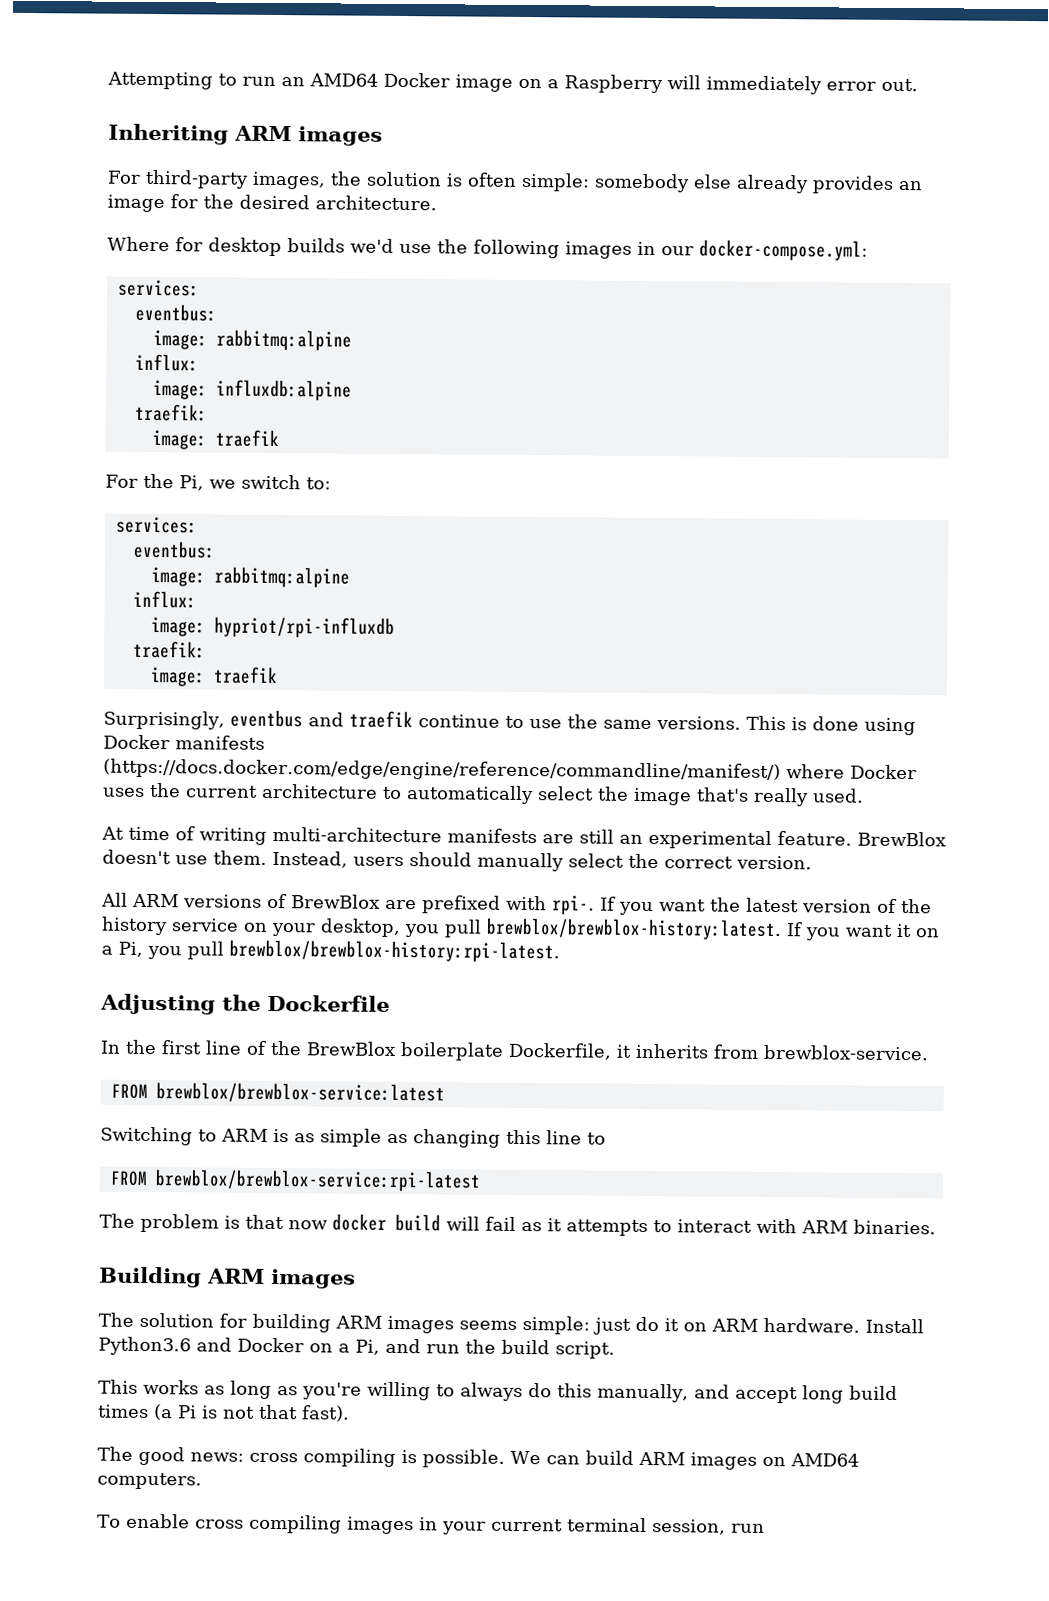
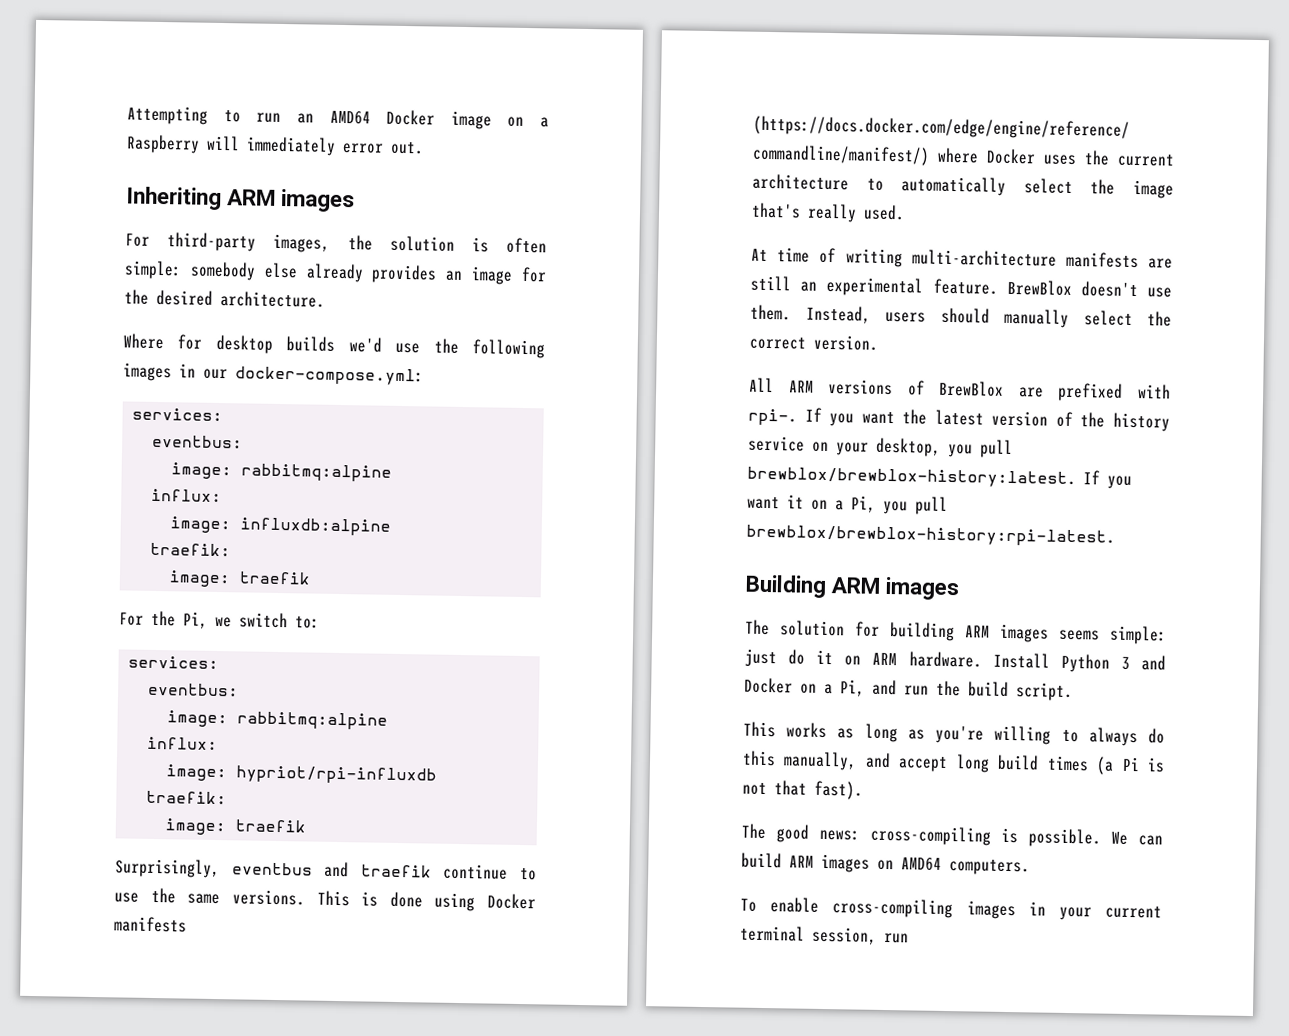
- Adjusting the Dockerfile
- In the first line of the BrewBlox boilerplate Dockerfile, it inherits from brewblox-service.
- FROM brewblox/brewblox-service:latest
- Switching to ARM is as simple as changing this line to
- FROM brewblox/brewblox-service:rpi-latest
- The problem is that now docker build will fail as it attempts to interact with ARM binaries.
- Install Python3.6 and Docker on a Pi, and run the build script.
+ Install Python 3 and Docker on a Pi, and run the build script.
- The good news: cross compiling is possible.
+ The good news: cross-compiling is possible.
- To enable cross compiling images in your current terminal session, run
+ To enable cross-compiling images in your current terminal session, run

